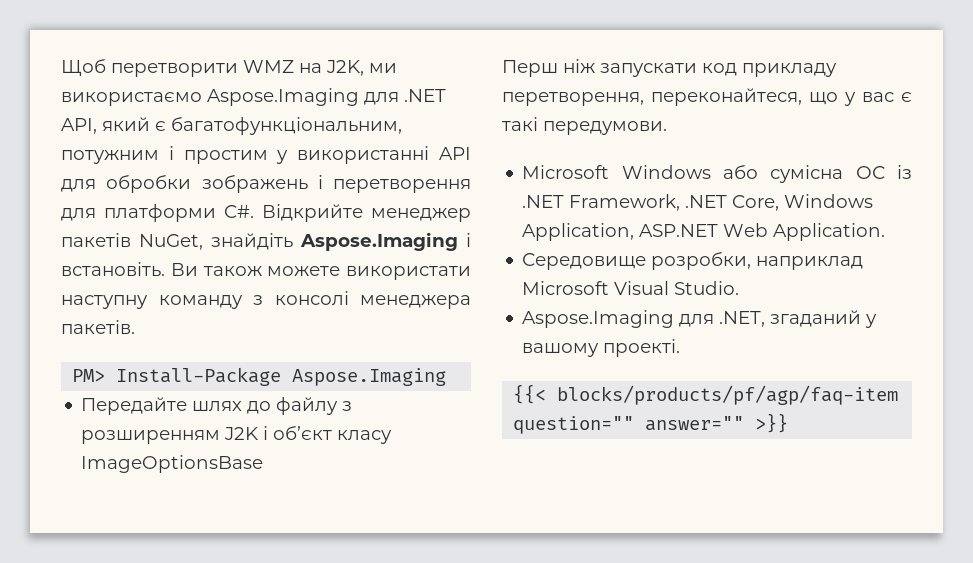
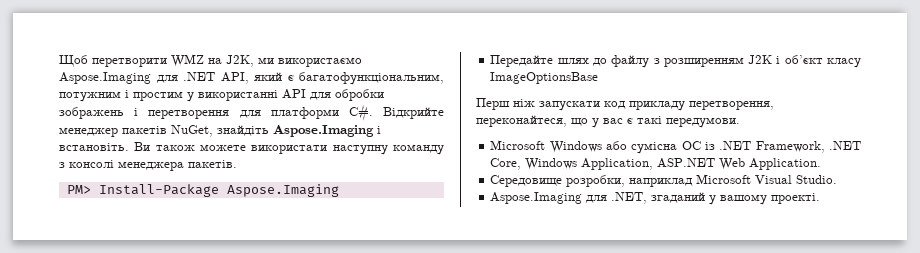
- {{< blocks/products/pf/agp/faq-item question="" answer="" >}}

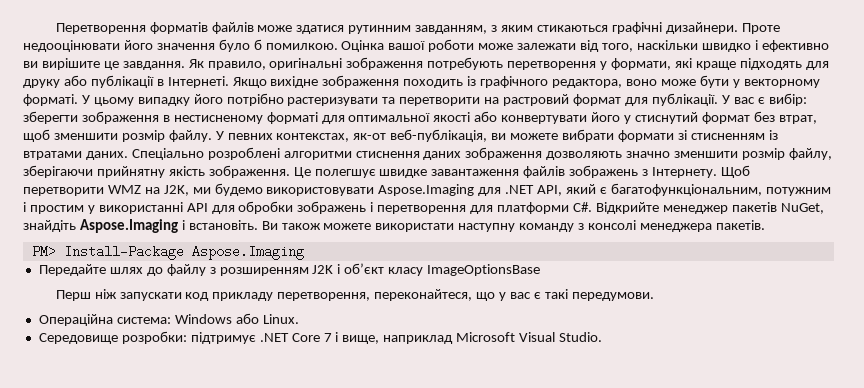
+ Перетворення форматів файлів може здатися рутинним завданням, з яким стикаються графічні дизайнери. Проте недооцінювати його значення було б помилкою. Оцінка вашої роботи може залежати від того, наскільки швидко і ефективно ви вирішите це завдання. Як правило, оригінальні зображення потребують перетворення у формати, які краще підходять для друку або публікації в Інтернеті. Якщо вихідне зображення походить із графічного редактора, воно може бути у векторному форматі. У цьому випадку його потрібно растеризувати та перетворити на растровий формат для публікації. У вас є вибір: зберегти зображення в нестисненому форматі для оптимальної якості або конвертувати його у стиснутий формат без втрат, щоб зменшити розмір файлу. У певних контекстах, як-от веб-публікація, ви можете вибрати формати зі стисненням із втратами даних. Спеціально розроблені алгоритми стиснення даних зображення дозволяють значно зменшити розмір файлу, зберігаючи прийнятну якість зображення. Це полегшує швидке завантаження файлів зображень з Інтернету.
- Щоб перетворити WMZ на J2K, ми використаємо Aspose.Imaging для .NET API, який є багатофункціональним, потужним і простим у використанні API для обробки зображень і перетворення для платформи C#. Відкрийте менеджер пакетів NuGet, знайдіть Aspose.Imaging і встановіть.
+ Щоб перетворити WMZ на J2K, ми будемо використовувати Aspose.Imaging для .NET API, який є багатофункціональним, потужним і простим у використанні API для обробки зображень і перетворення для платформи C#. Відкрийте менеджер пакетів NuGet, знайдіть Aspose.Imaging і встановіть.
- Microsoft Windows або сумісна ОС із .NET Framework, .NET Core, Windows Application, ASP.NET Web Application.
- Середовище розробки, наприклад Microsoft Visual Studio.
- Aspose.Imaging для .NET, згаданий у вашому проекті.
+ Операційна система: Windows або Linux.
+ Середовище розробки: підтримує .NET Core 7 і вище, наприклад Microsoft Visual Studio.

